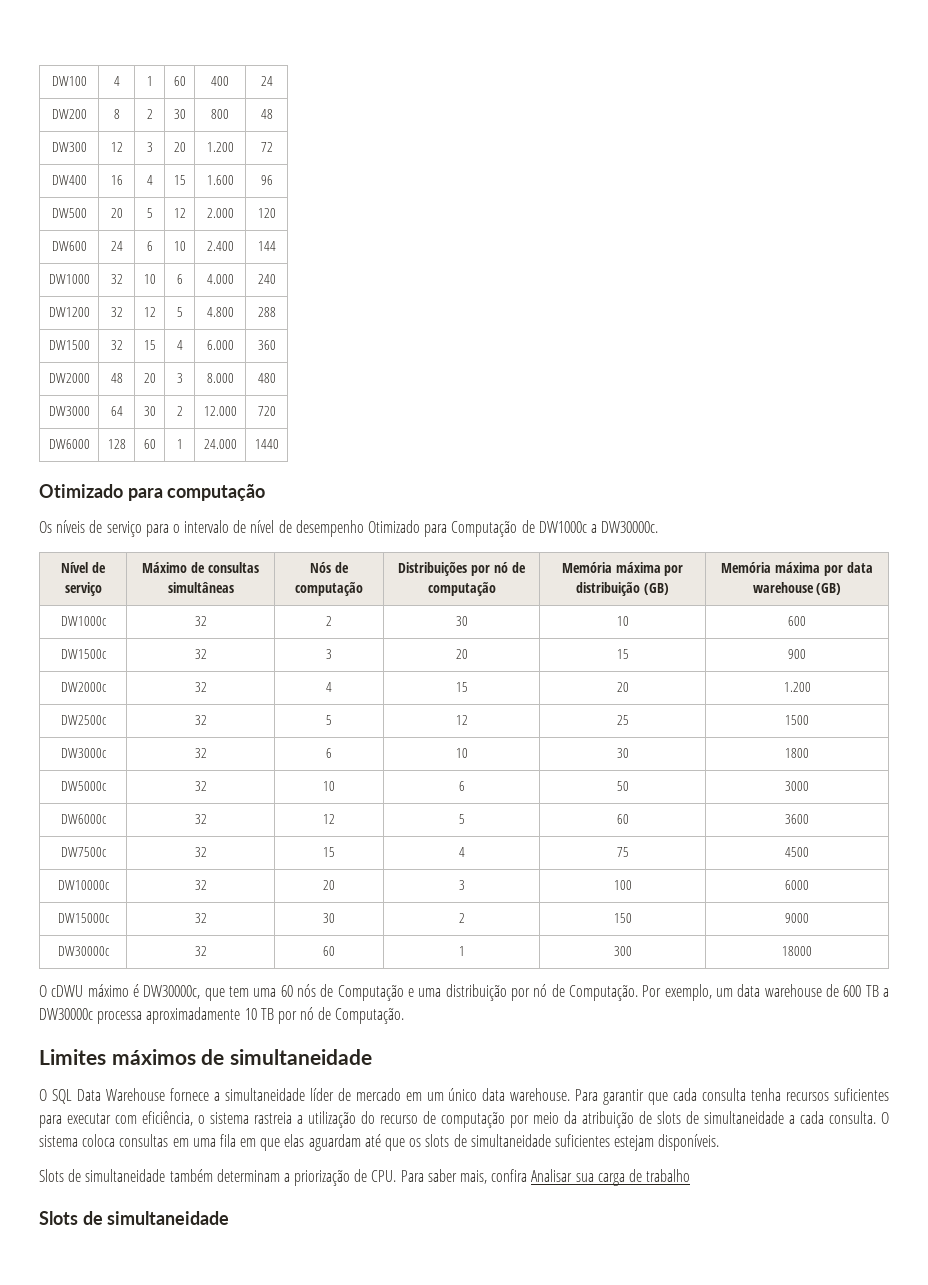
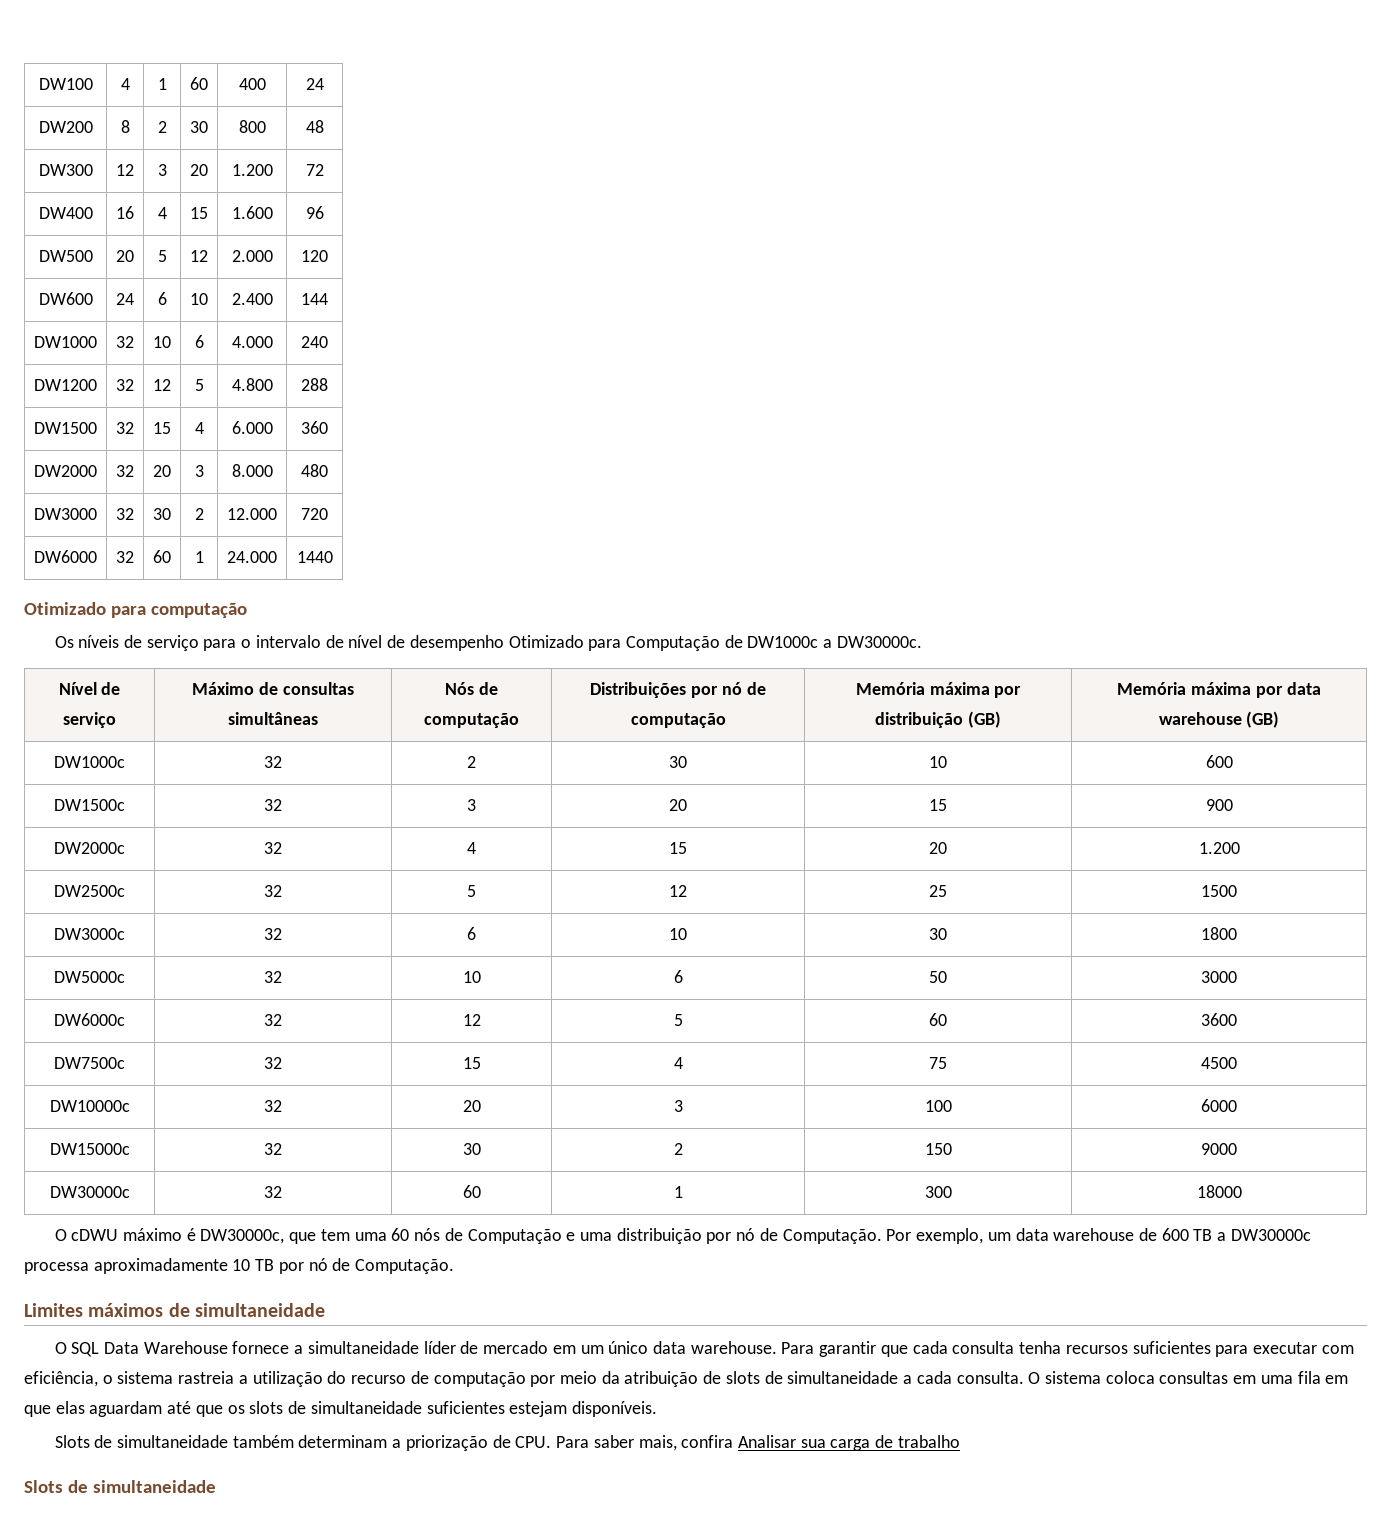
- DW2000 | 48 | 20 | 3 | 8.000 | 480
+ DW2000 | 32 | 20 | 3 | 8.000 | 480
- DW3000 | 64 | 30 | 2 | 12.000 | 720
+ DW3000 | 32 | 30 | 2 | 12.000 | 720
- DW6000 | 128 | 60 | 1 | 24.000 | 1440
+ DW6000 | 32 | 60 | 1 | 24.000 | 1440

